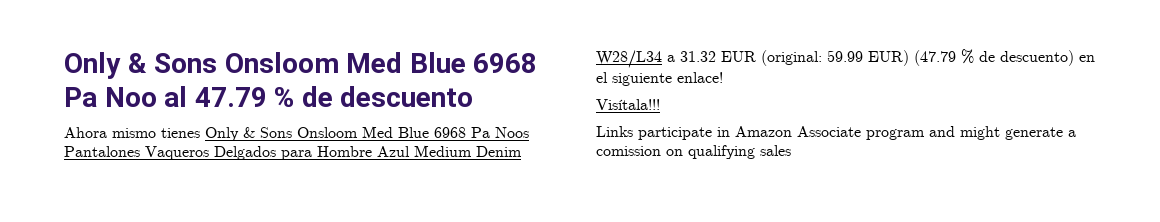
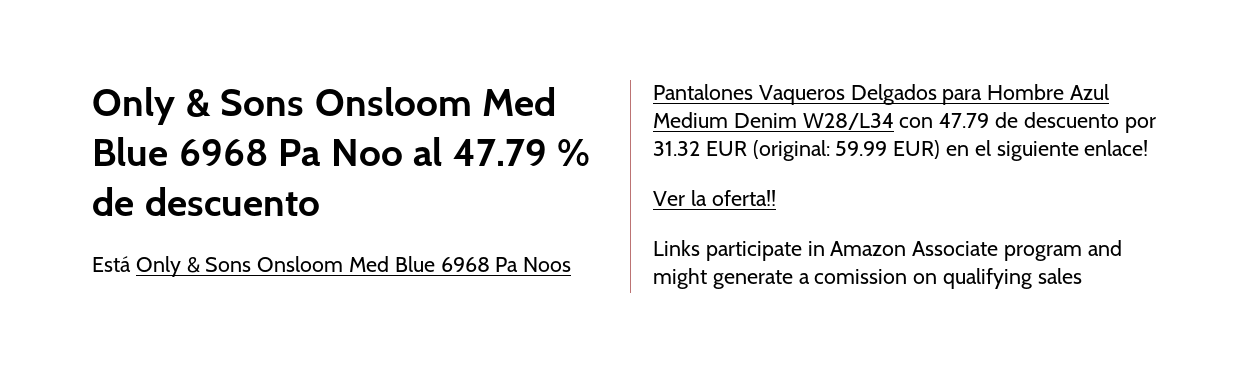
- Ahora mismo tienes Only & Sons Onsloom Med Blue 6968 Pa Noos Pantalones Vaqueros Delgados para Hombre Azul Medium Denim W28/L34 a 31.32 EUR (original: 59.99 EUR) (47.79 % de descuento) en el siguiente enlace!
+ Está Only & Sons Onsloom Med Blue 6968 Pa Noos Pantalones Vaqueros Delgados para Hombre Azul Medium Denim W28/L34 con 47.79 de descuento por 31.32 EUR (original: 59.99 EUR) en el siguiente enlace!
- Visítala!!!
+ Ver la oferta!!

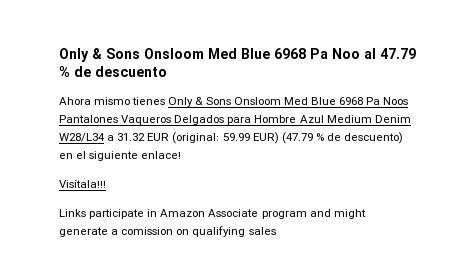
- Está Only & Sons Onsloom Med Blue 6968 Pa Noos Pantalones Vaqueros Delgados para Hombre Azul Medium Denim W28/L34 con 47.79 de descuento por 31.32 EUR (original: 59.99 EUR) en el siguiente enlace!
+ Ahora mismo tienes Only & Sons Onsloom Med Blue 6968 Pa Noos Pantalones Vaqueros Delgados para Hombre Azul Medium Denim W28/L34 a 31.32 EUR (original: 59.99 EUR) (47.79 % de descuento) en el siguiente enlace!
- Ver la oferta!!
+ Visítala!!!

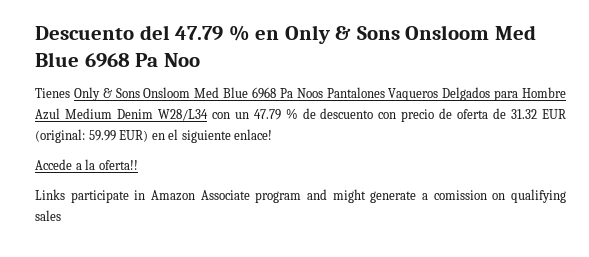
- Only & Sons Onsloom Med Blue 6968 Pa Noo al 47.79 % de descuento
- Ahora mismo tienes Only & Sons Onsloom Med Blue 6968 Pa Noos Pantalones Vaqueros Delgados para Hombre Azul Medium Denim W28/L34 a 31.32 EUR (original: 59.99 EUR) (47.79 % de descuento) en el siguiente enlace!
+ Descuento del 47.79 % en Only & Sons Onsloom Med Blue 6968 Pa Noo
+ Tienes Only & Sons Onsloom Med Blue 6968 Pa Noos Pantalones Vaqueros Delgados para Hombre Azul Medium Denim W28/L34 con un 47.79 % de descuento con precio de oferta de 31.32 EUR (original: 59.99 EUR) en el siguiente enlace!
- Visítala!!!
+ Accede a la oferta!!

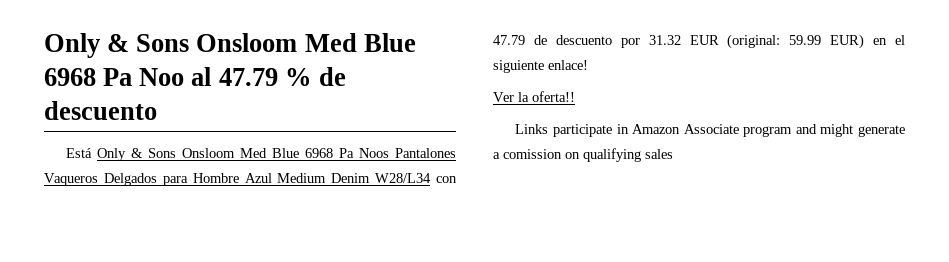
- Descuento del 47.79 % en Only & Sons Onsloom Med Blue 6968 Pa Noo
- Tienes Only & Sons Onsloom Med Blue 6968 Pa Noos Pantalones Vaqueros Delgados para Hombre Azul Medium Denim W28/L34 con un 47.79 % de descuento con precio de oferta de 31.32 EUR (original: 59.99 EUR) en el siguiente enlace!
+ Only & Sons Onsloom Med Blue 6968 Pa Noo al 47.79 % de descuento
+ Está Only & Sons Onsloom Med Blue 6968 Pa Noos Pantalones Vaqueros Delgados para Hombre Azul Medium Denim W28/L34 con 47.79 de descuento por 31.32 EUR (original: 59.99 EUR) en el siguiente enlace!
- Accede a la oferta!!
+ Ver la oferta!!

